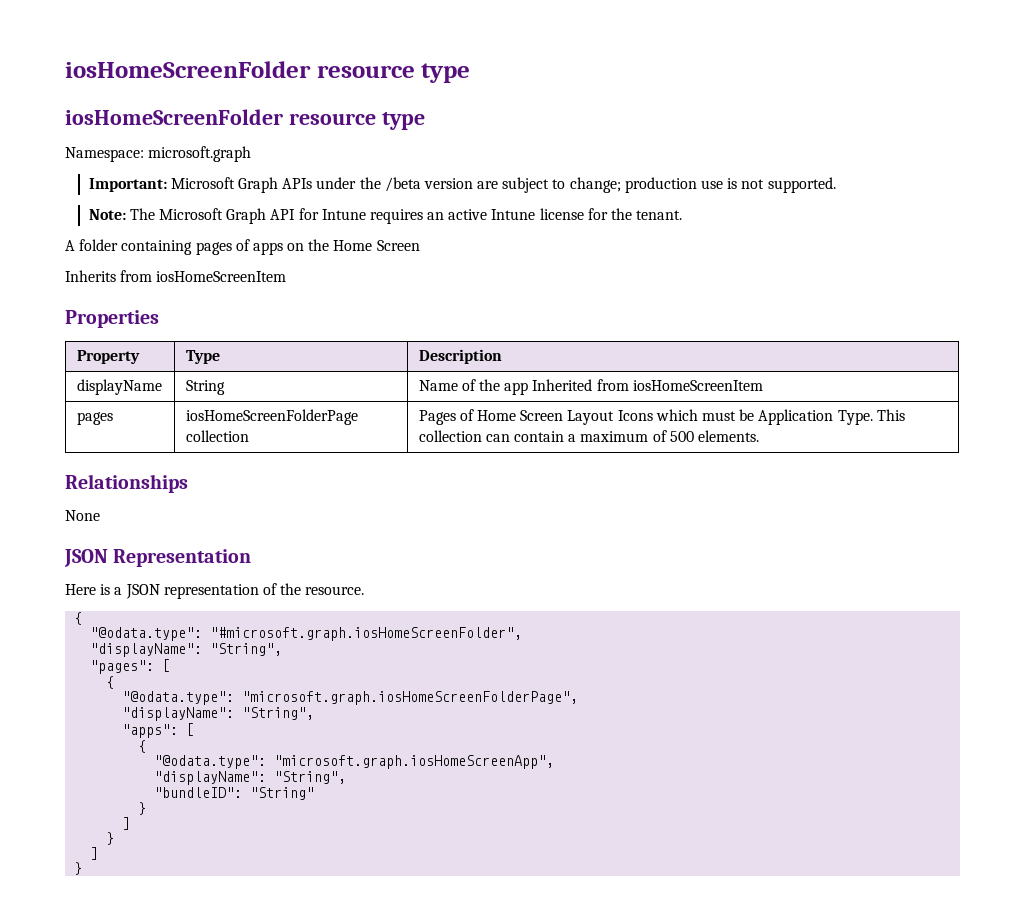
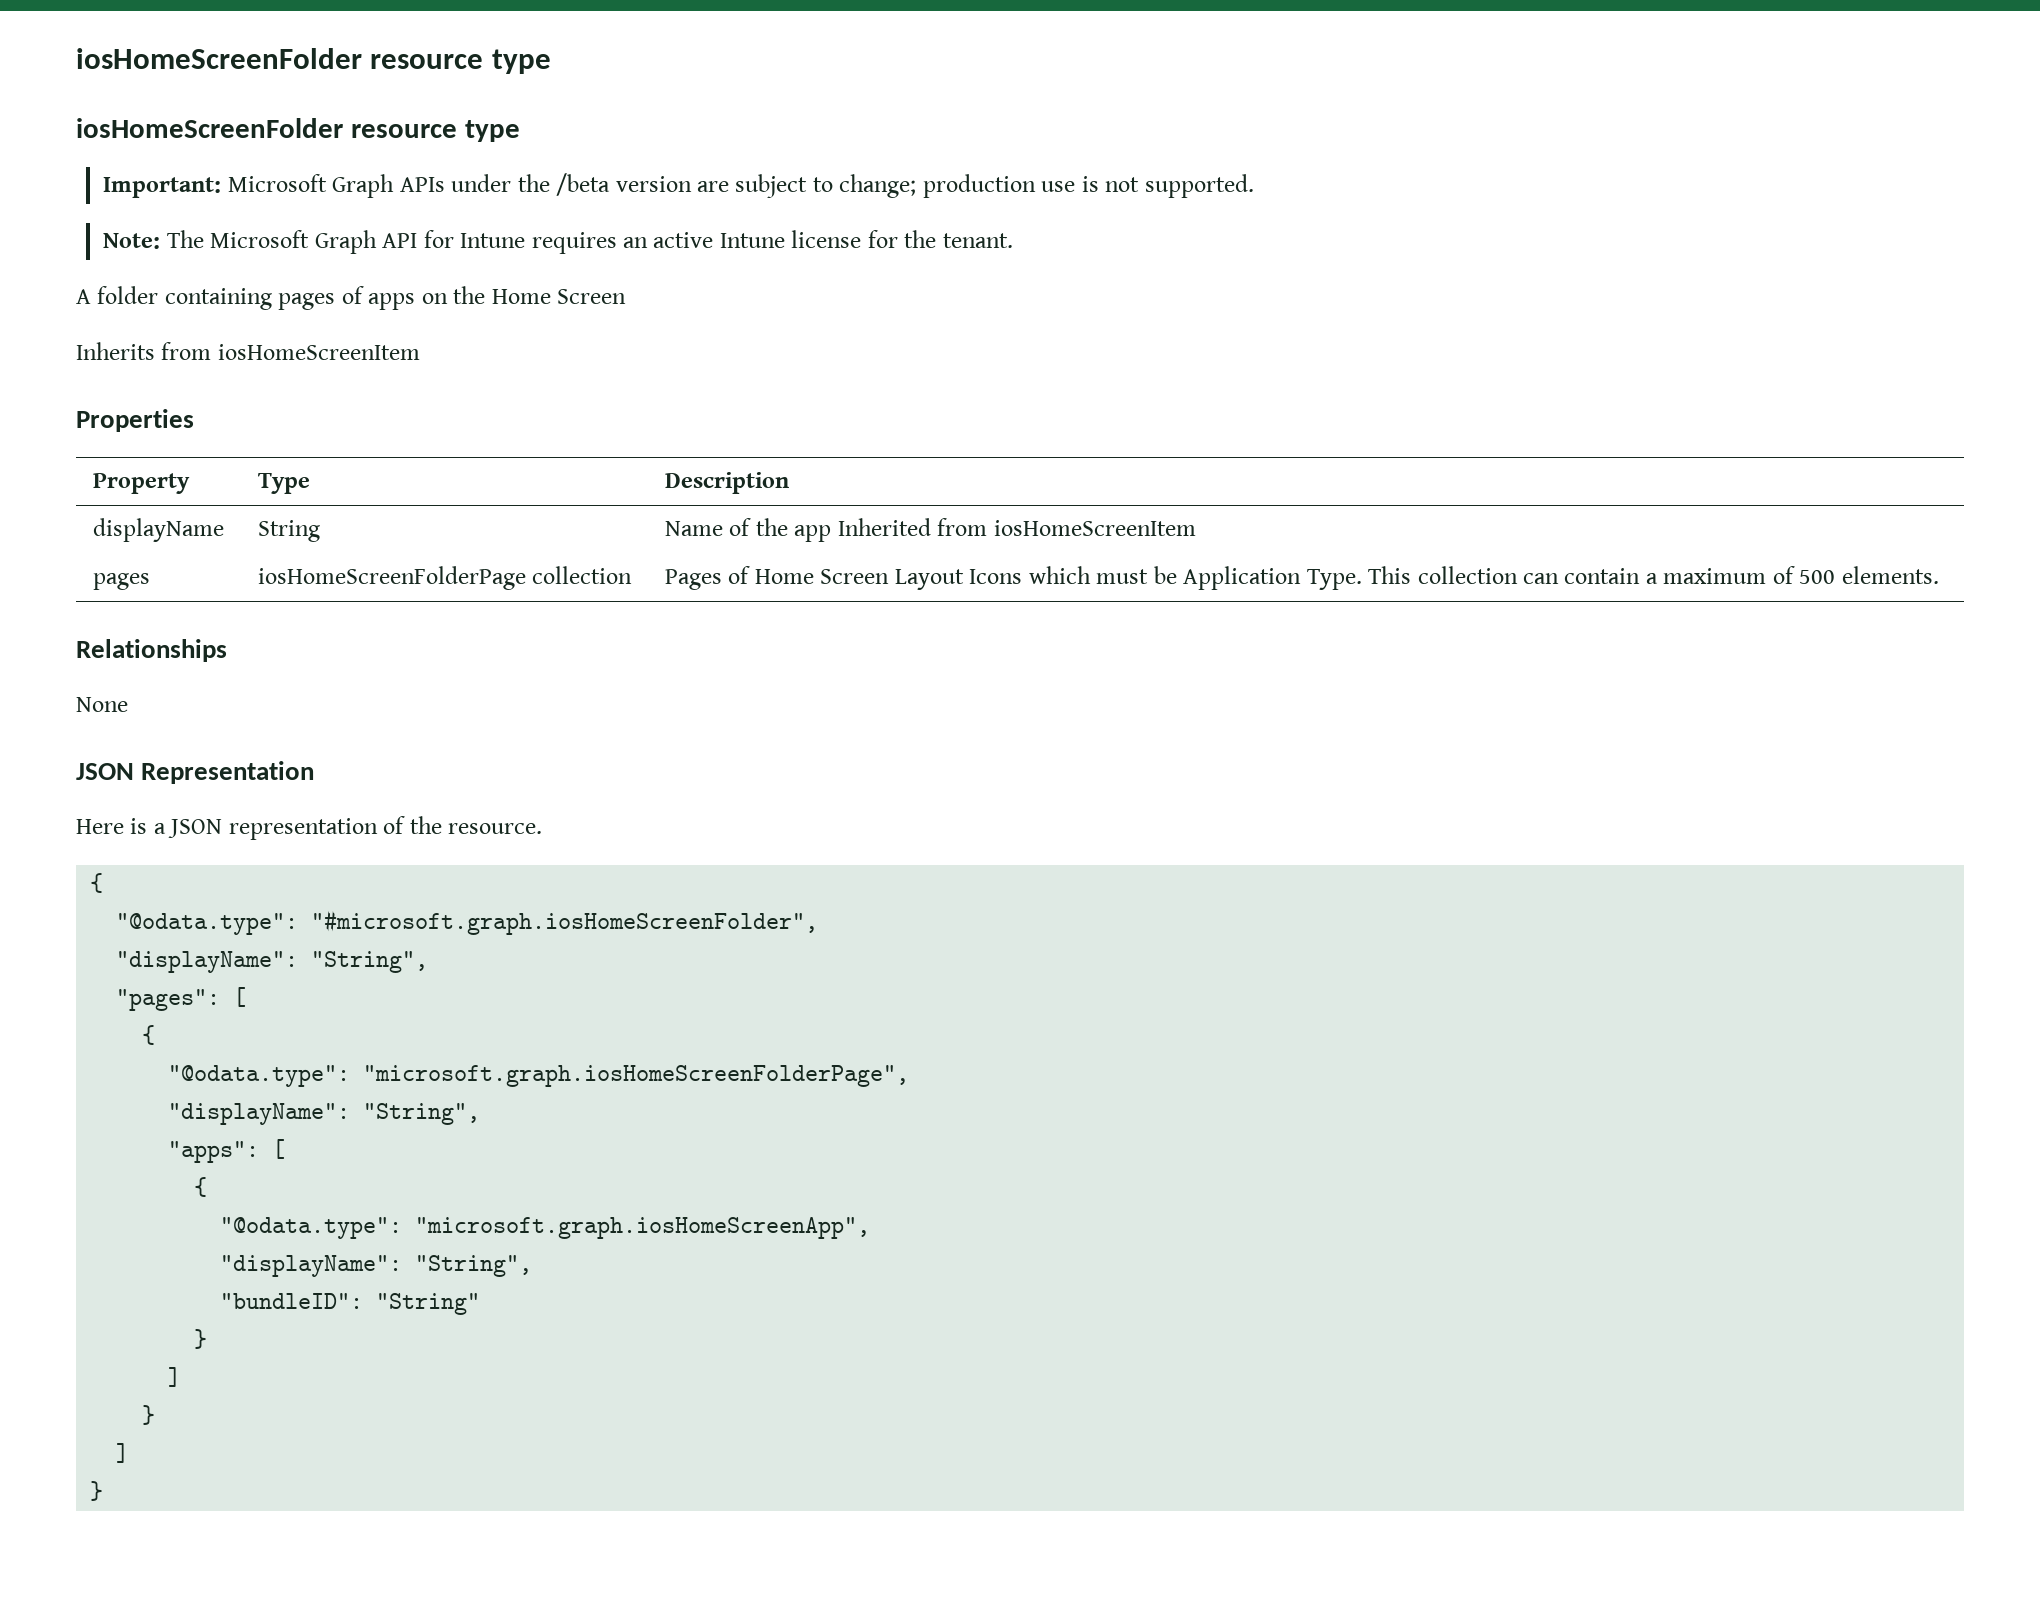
- Namespace: microsoft.graph

